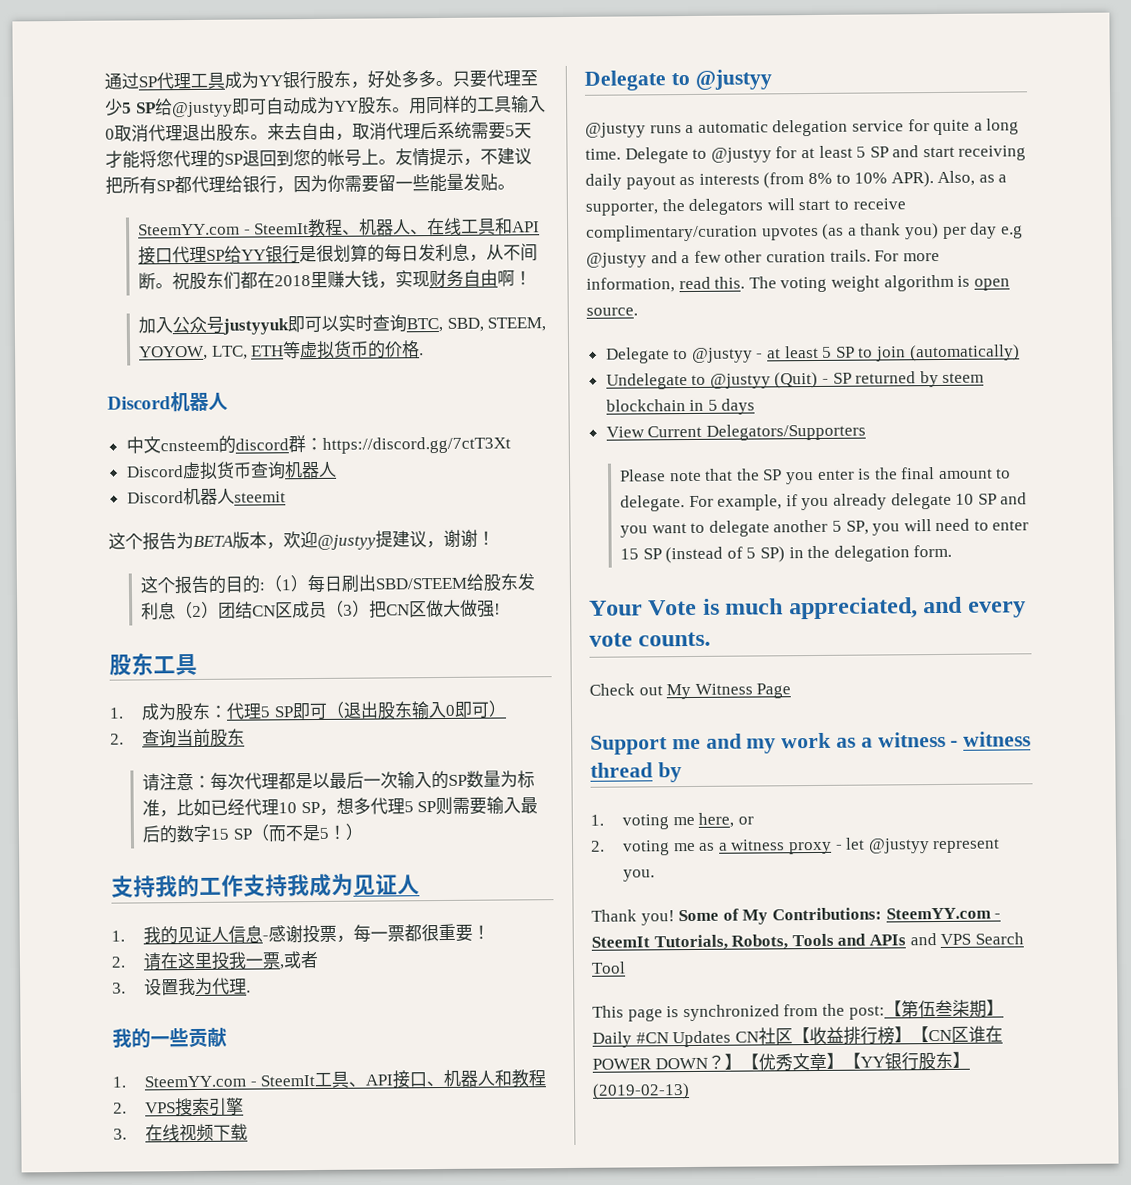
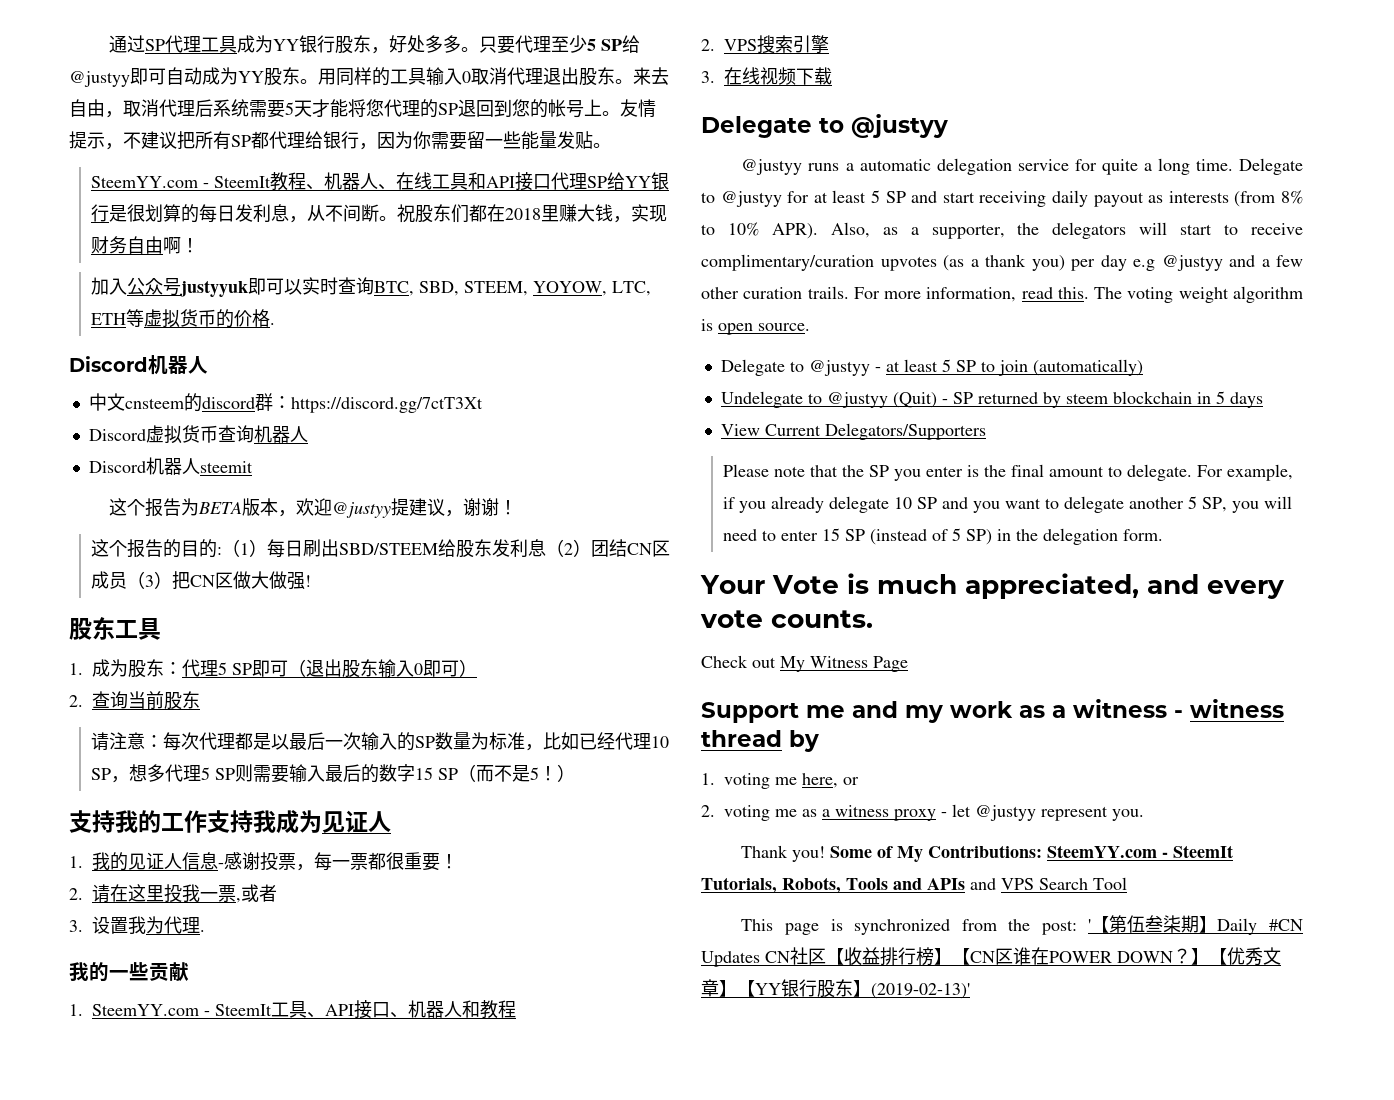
- This page is synchronized from the post:【第伍叁柒期】Daily #CN Updates CN社区【收益排行榜】【CN区谁在POWER DOWN？
+ This page is synchronized from the post: '【第伍叁柒期】Daily #CN Updates CN社区【收益排行榜】【CN区谁在POWER DOWN？
- 】【优秀文章】【YY银行股东】(2019-02-13)
+ 】【优秀文章】【YY银行股东】(2019-02-13)'

